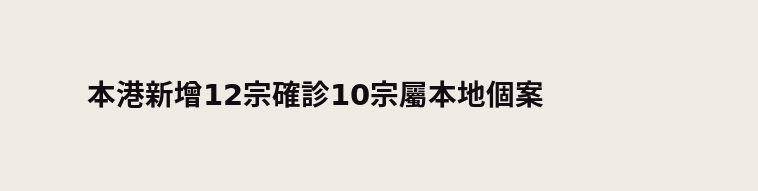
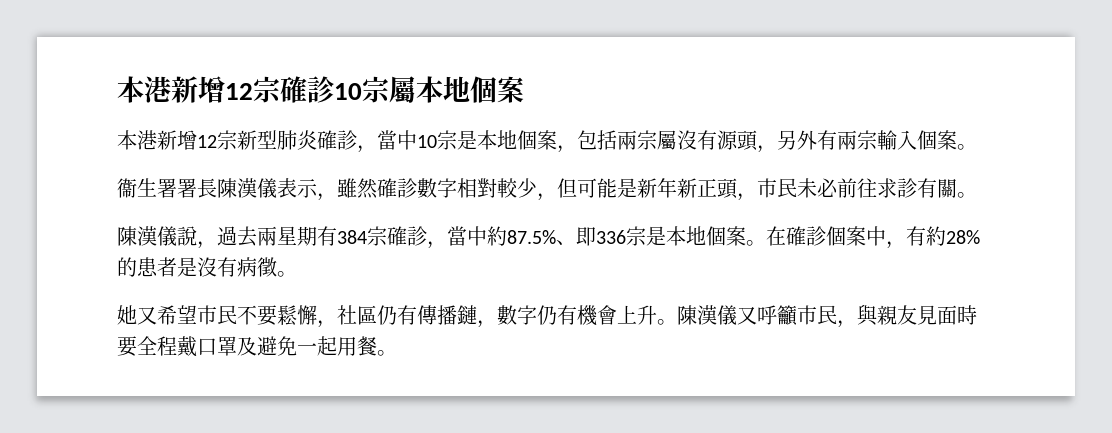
+ 本港新增12宗新型肺炎確診，當中10宗是本地個案，包括兩宗屬沒有源頭，另外有兩宗輸入個案。
+ 衞生署署長陳漢儀表示，雖然確診數字相對較少，但可能是新年新正頭，市民未必前往求診有關。
+ 陳漢儀說，過去兩星期有384宗確診，當中約87.5%、即336宗是本地個案。在確診個案中，有約28%的患者是沒有病徵。
+ 她又希望市民不要鬆懈，社區仍有傳播鏈，數字仍有機會上升。陳漢儀又呼籲市民，與親友見面時要全程戴口罩及避免一起用餐。

